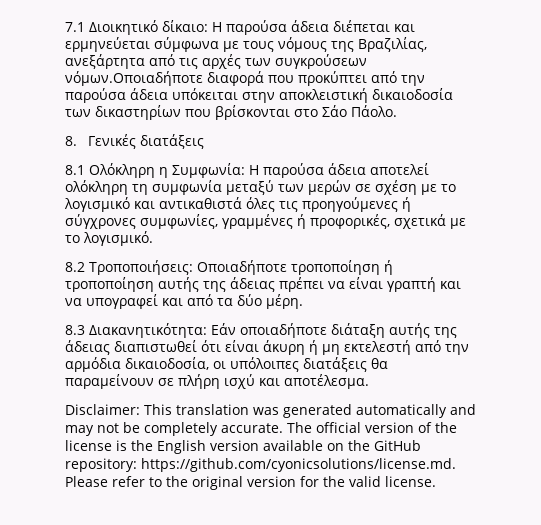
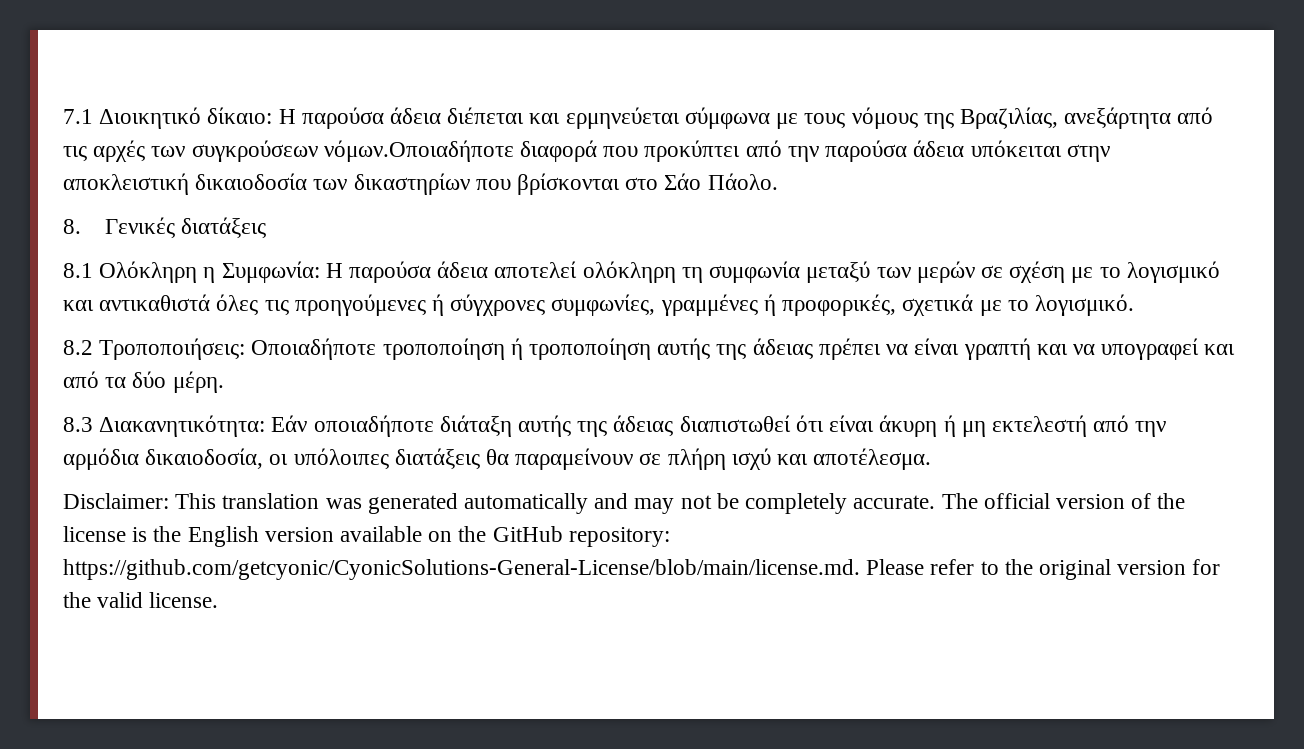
- The official version of the license is the English version available on the GitHub repository: https://github.com/cyonicsolutions/license.md. Please refer to the original version for the valid license.
+ The official version of the license is the English version available on the GitHub repository: https://github.com/getcyonic/CyonicSolutions-General-License/blob/main/license.md. Please refer to the original version for the valid license.

